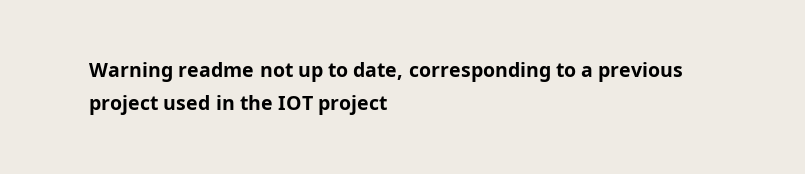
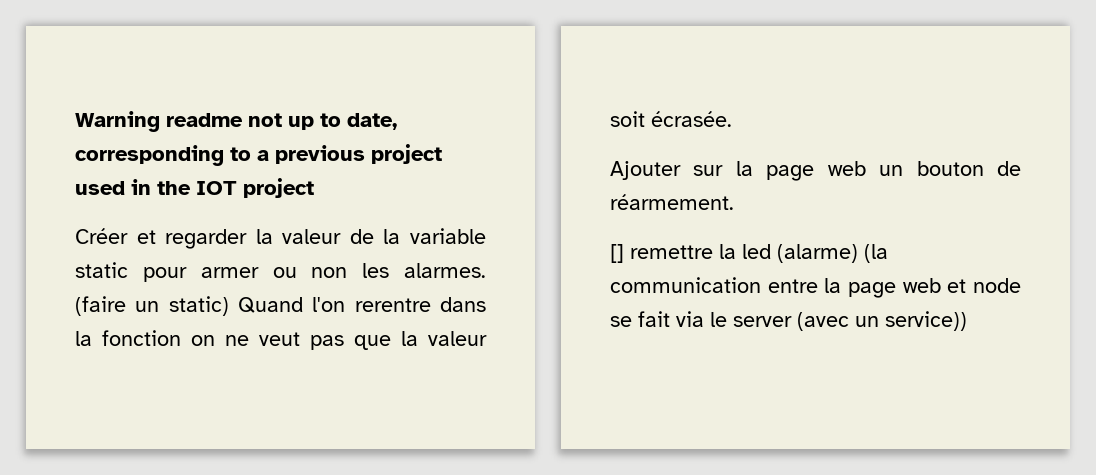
+ Créer et regarder la valeur de la variable static pour armer ou non les alarmes. (faire un static) Quand l'on rerentre dans la fonction on ne veut pas que la valeur soit écrasée.
+ Ajouter sur la page web un bouton de réarmement.
+ [] remettre la led (alarme) (la communication entre la page web et node se fait via le server (avec un service))

